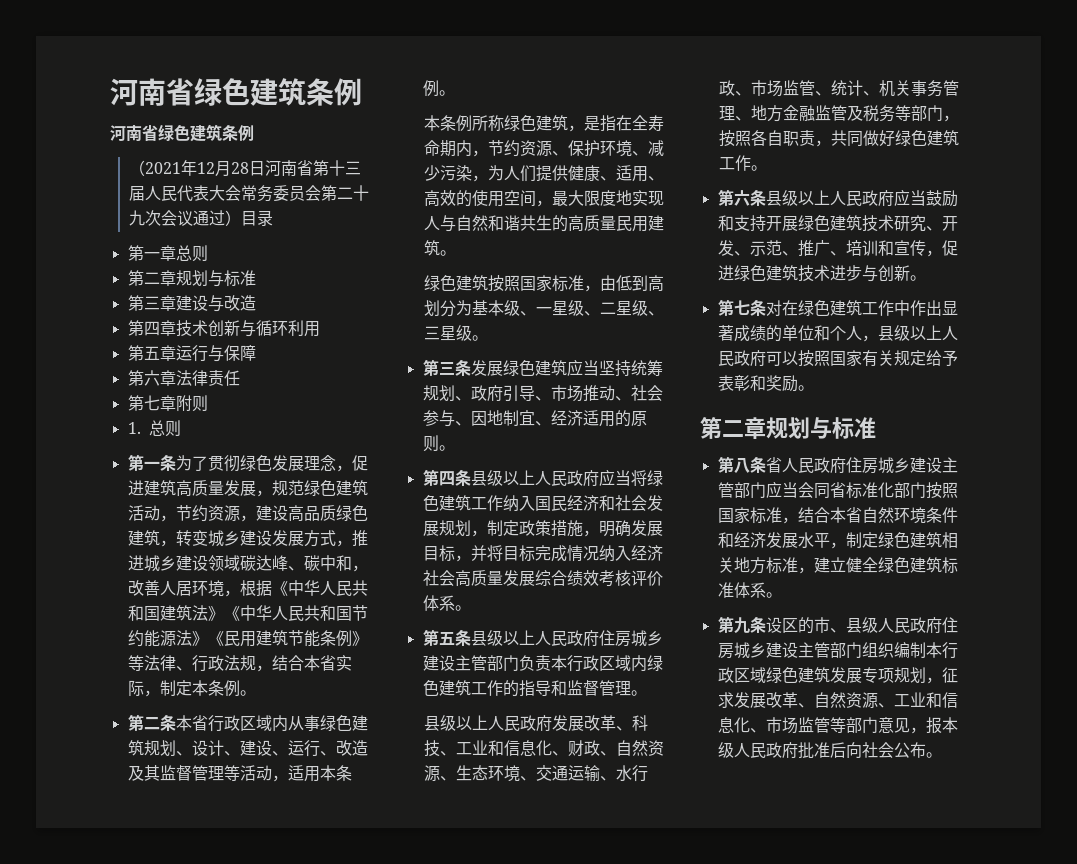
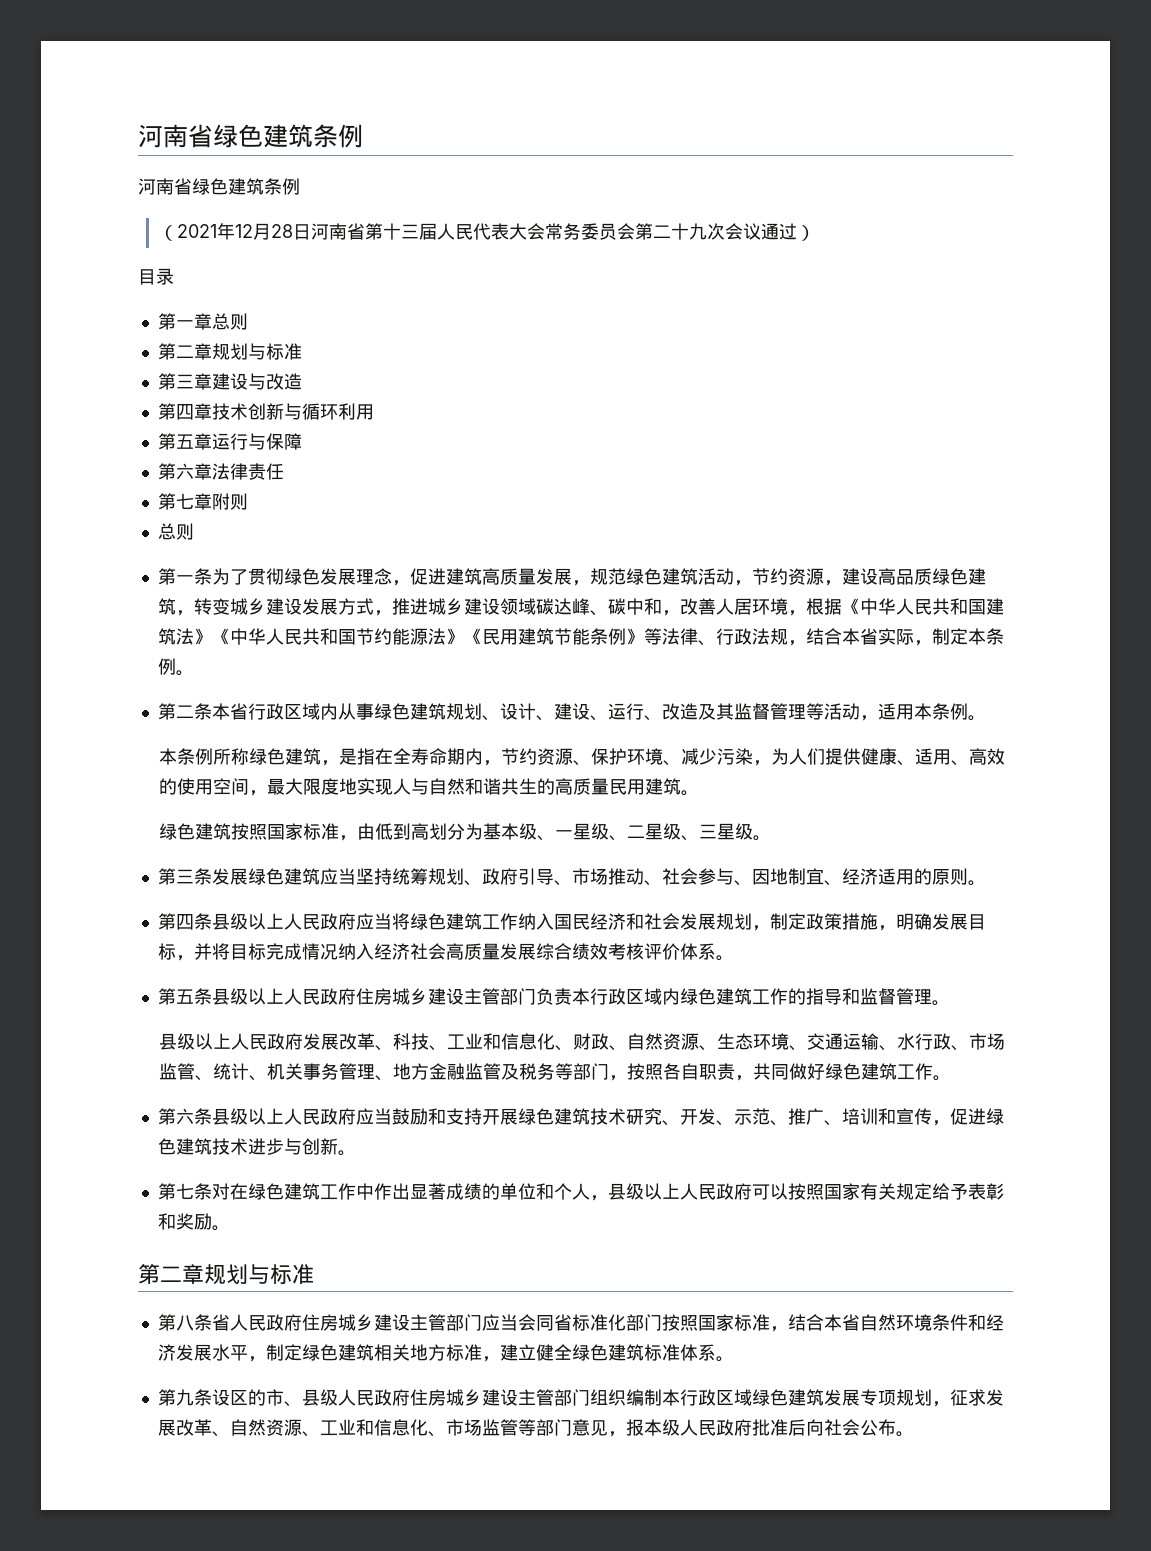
- （2021年12月28日河南省第十三届人民代表大会常务委员会第二十九次会议通过）目录
+ （2021年12月28日河南省第十三届人民代表大会常务委员会第二十九次会议通过）
+ 目录
  第七章附则
- 1.总则
+ 总则

